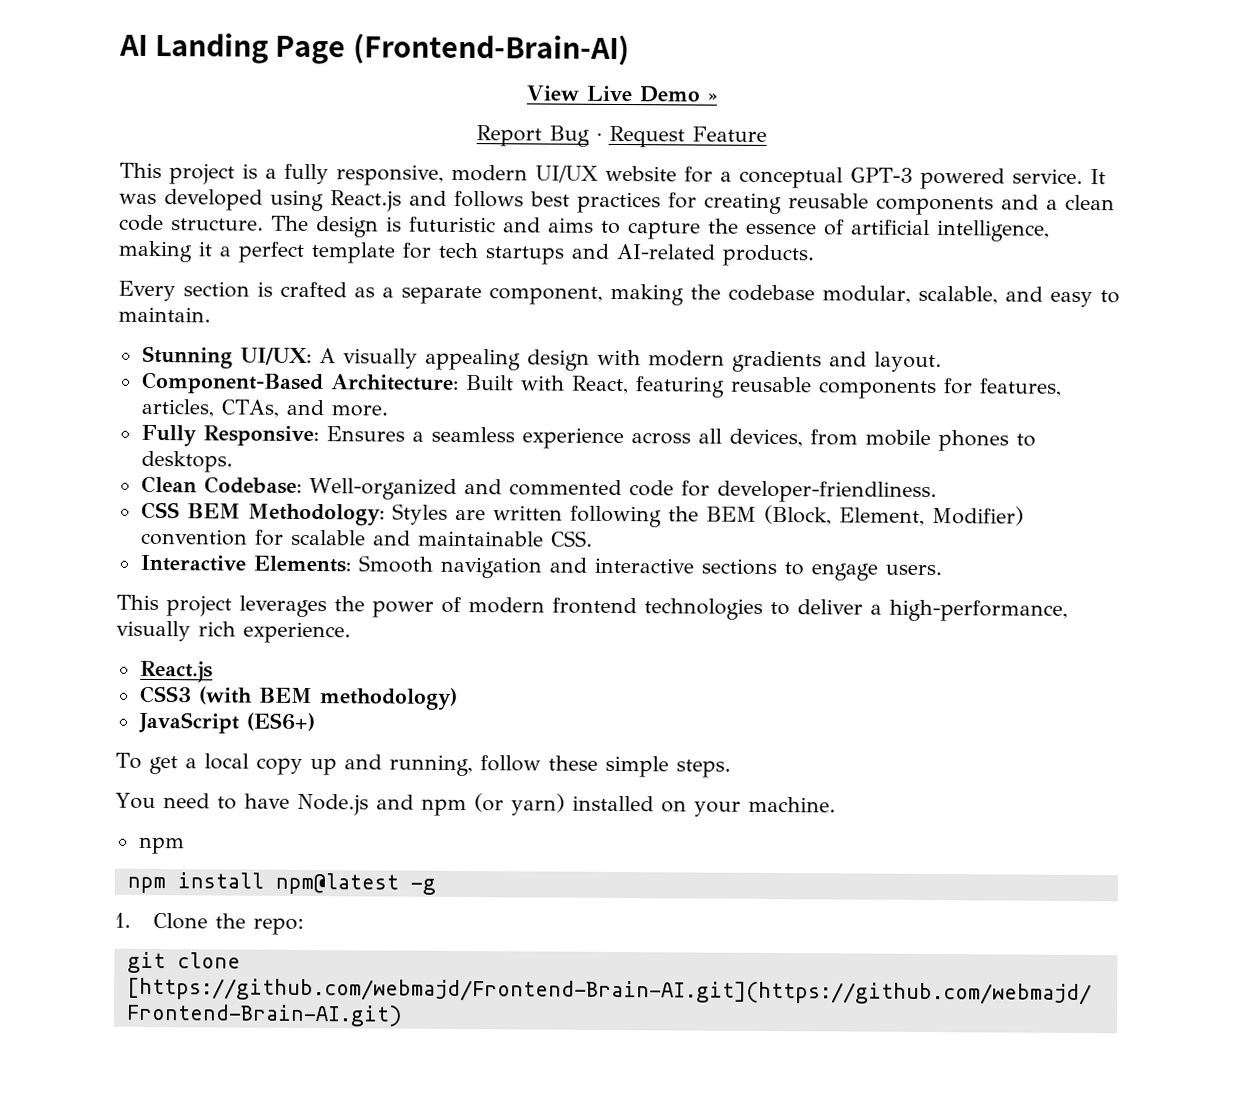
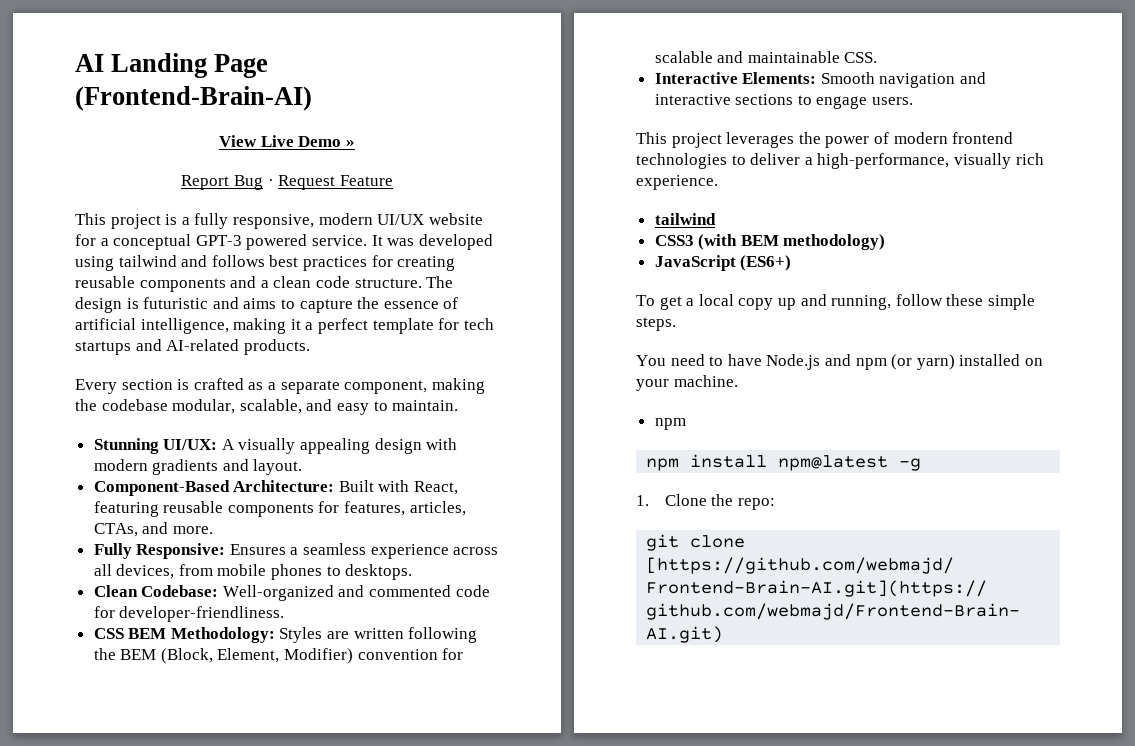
- It was developed using React.js and follows best practices for creating reusable components and a clean code structure.
+ It was developed using tailwind and follows best practices for creating reusable components and a clean code structure.
  This project leverages the power of modern frontend technologies to deliver a high-performance, visually rich experience.
- React.js
+ tailwind

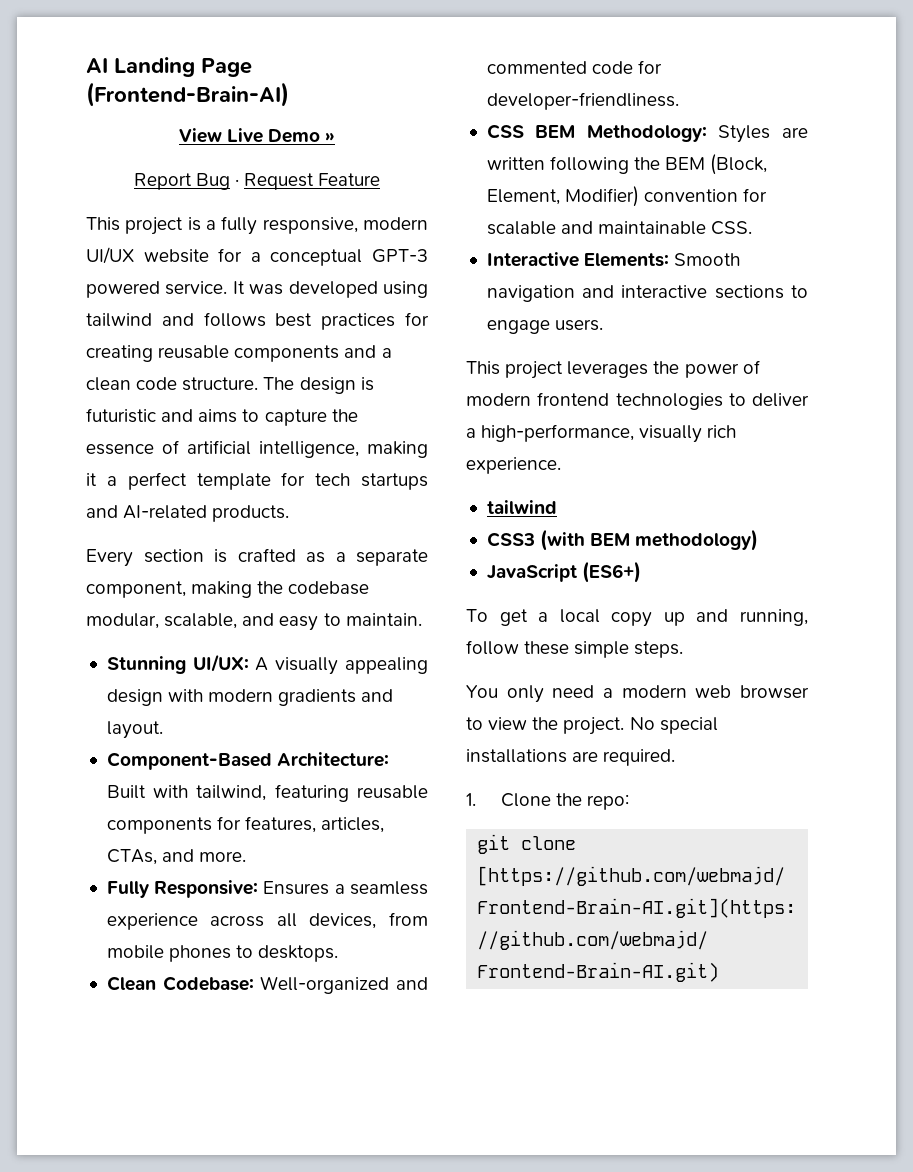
- Component-Based Architecture: Built with React, featuring reusable components for features, articles, CTAs, and more.
+ Component-Based Architecture: Built with tailwind, featuring reusable components for features, articles, CTAs, and more.
- You need to have Node.js and npm (or yarn) installed on your machine.
- npm
- npm install npm@latest -g
+ You only need a modern web browser to view the project. No special installations are required.

